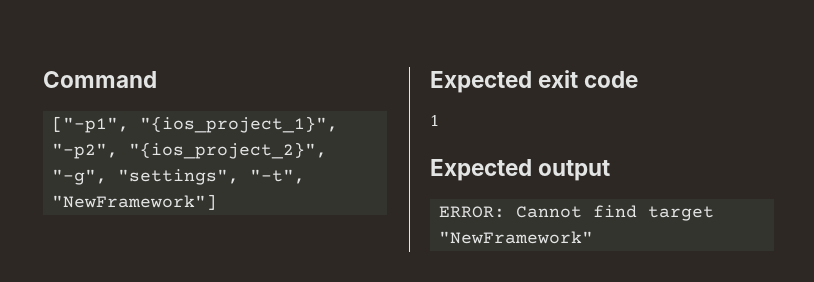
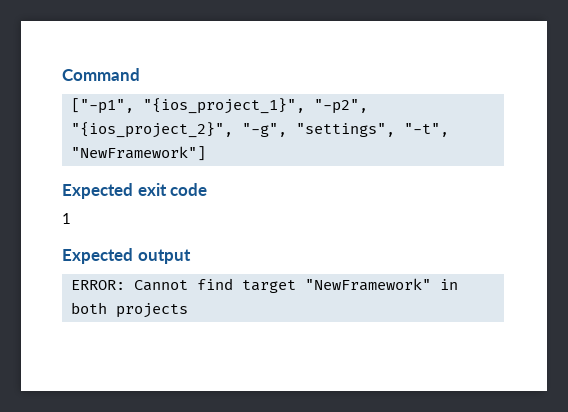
- ERROR: Cannot find target "NewFramework"
+ ERROR: Cannot find target "NewFramework" in both projects

